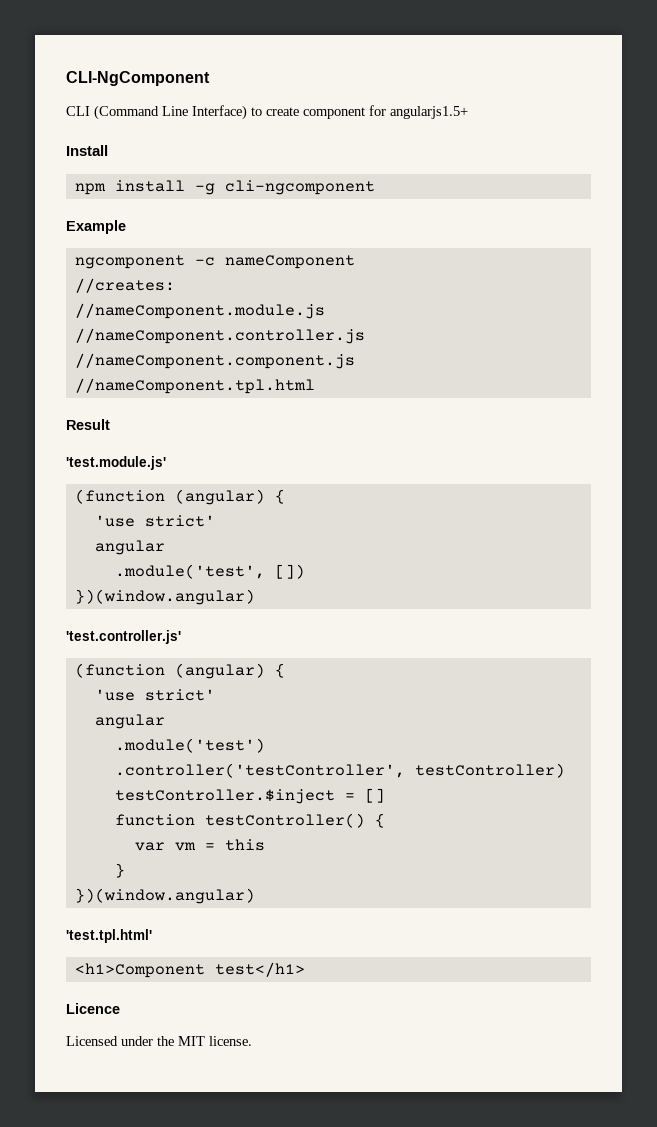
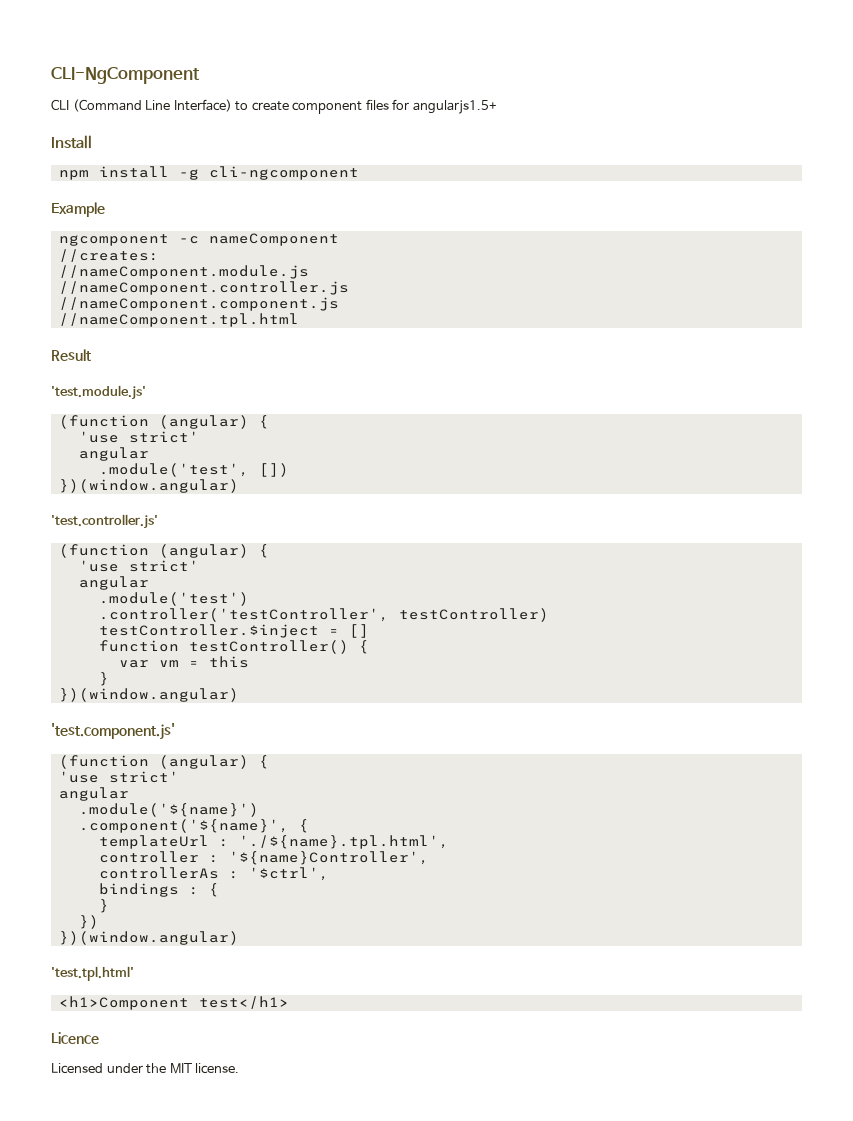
- CLI (Command Line Interface) to create component for angularjs1.5+
+ CLI (Command Line Interface) to create component files for angularjs1.5+
+ 'test.component.js'
+ (function (angular) {
+ 'use strict'
+ angular
+ .module('${name}')
+ .component('${name}', {
+ templateUrl : './${name}.tpl.html',
+ controller : '${name}Controller',
+ controllerAs : '$ctrl',
+ bindings : {
+ }
+ })
+ })(window.angular)

